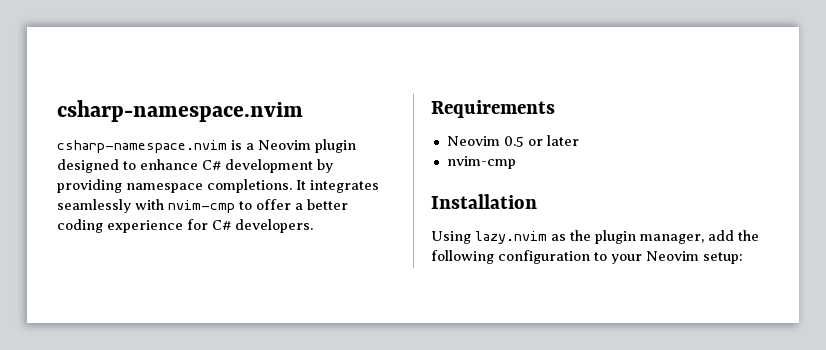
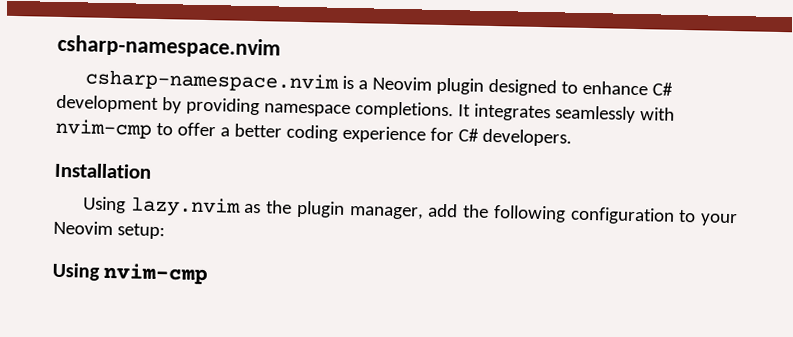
- Requirements
- Neovim 0.5 or later
- nvim-cmp
+ Using nvim-cmp

